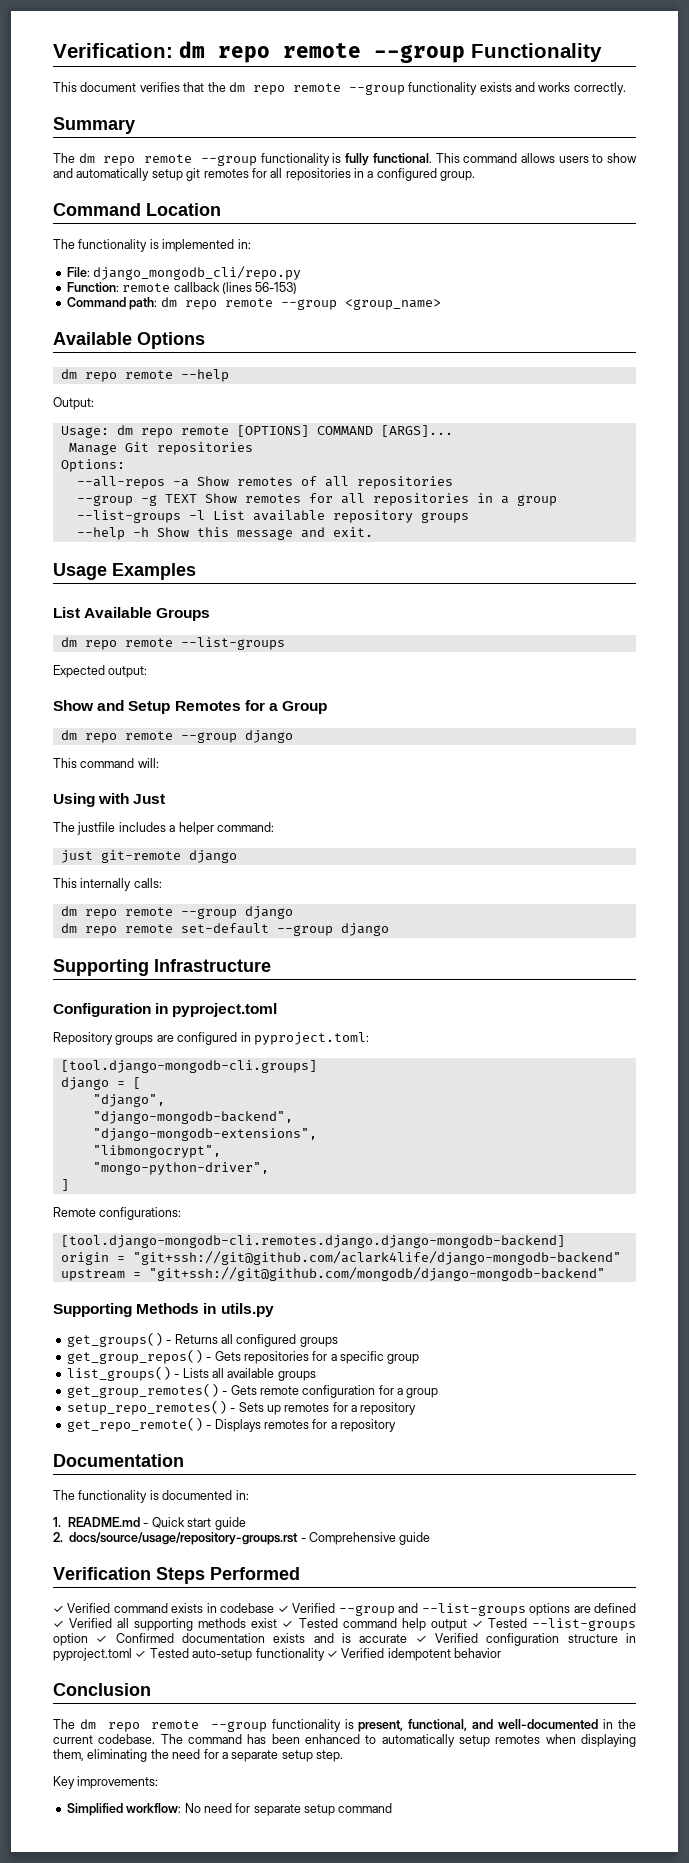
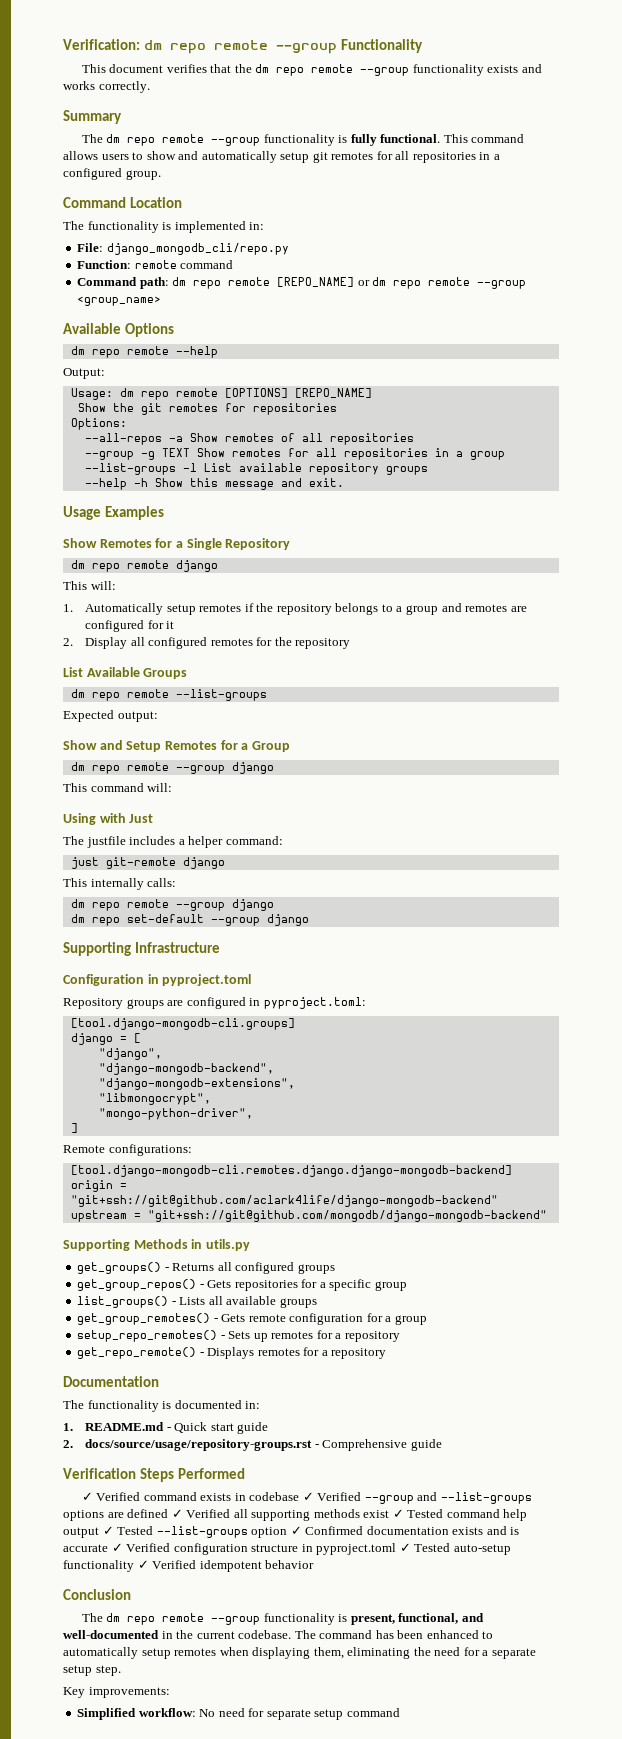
- Function: remote callback (lines 56-153)
+ Function: remote command
- Command path: dm repo remote --group <group_name>
+ Command path: dm repo remote [REPO_NAME] or dm repo remote --group <group_name>
- Usage: dm repo remote [OPTIONS] COMMAND [ARGS]...
- Manage Git repositories
+ Usage: dm repo remote [OPTIONS] [REPO_NAME]
+ Show the git remotes for repositories
+ Show Remotes for a Single Repository
+ dm repo remote django
+ This will:
+ 1. Automatically setup remotes if the repository belongs to a group and remotes are configured for it
+ 2. Display all configured remotes for the repository
- dm repo remote set-default --group django
+ dm repo set-default --group django

